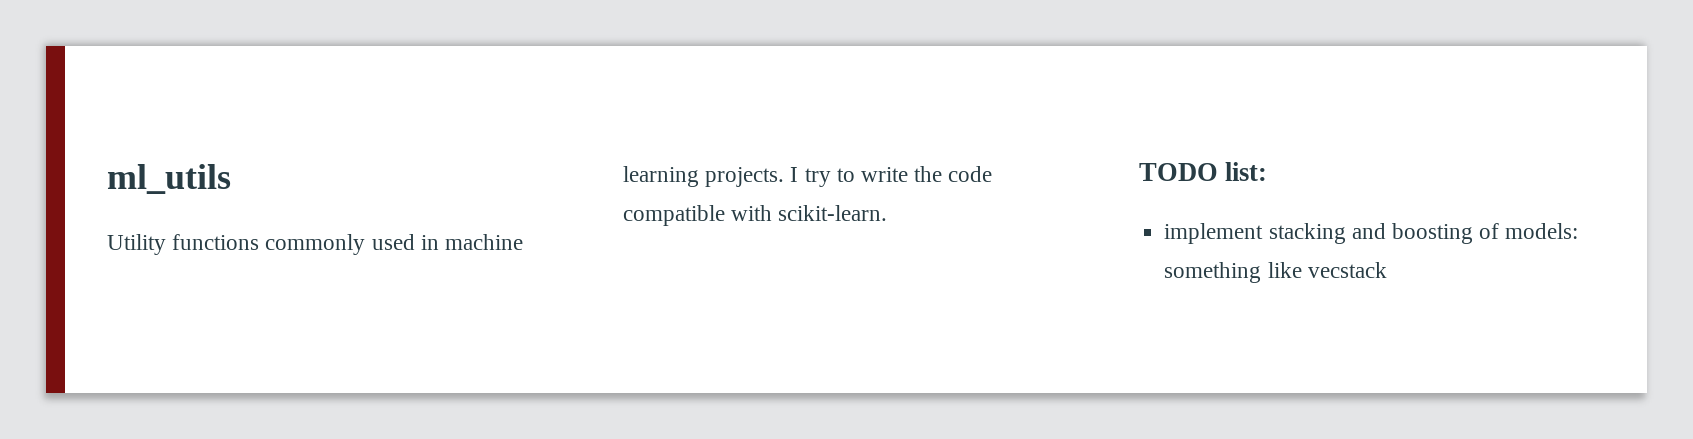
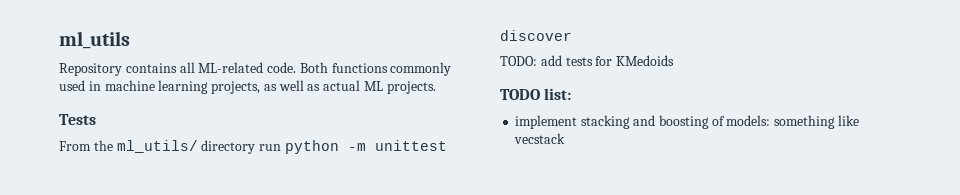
- Utility functions commonly used in machine learning projects. I try to write the code compatible with scikit-learn.
+ Repository contains all ML-related code. Both functions commonly used in machine learning projects, as well as actual ML projects.
+ Tests
+ From the ml_utils/ directory run python -m unittest discover
+ TODO: add tests for KMedoids

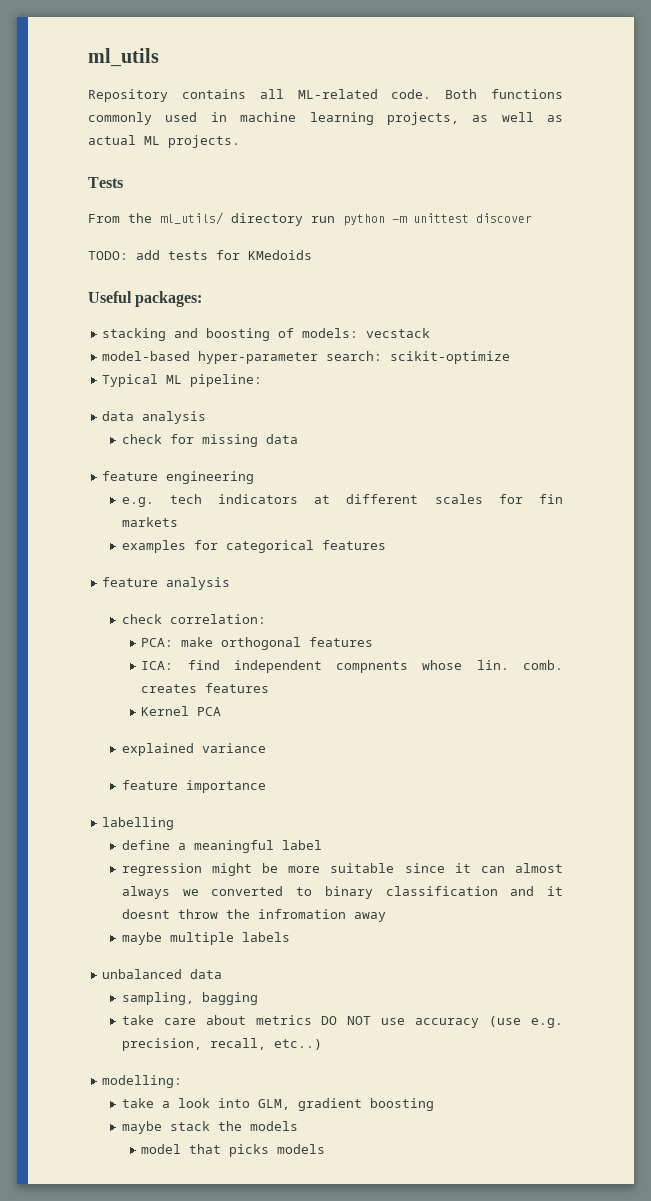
- TODO list:
- implement stacking and boosting of models: something like vecstack
+ Useful packages:
+ stacking and boosting of models: vecstack
+ model-based hyper-parameter search: scikit-optimize
+ Typical ML pipeline:
+ data analysis
+ check for missing data
+ feature engineering
+ e.g. tech indicators at different scales for fin markets
+ examples for categorical features
+ feature analysis
+ check correlation:
+ PCA: make orthogonal features
+ ICA: find independent compnents whose lin. comb. creates features
+ Kernel PCA
+ explained variance
+ feature importance
+ labelling
+ define a meaningful label
+ regression might be more suitable since it can almost always we converted to binary classification and it doesnt throw the infromation away
+ maybe multiple labels
+ unbalanced data
+ sampling, bagging
+ take care about metrics DO NOT use accuracy (use e.g. precision, recall, etc..)
+ modelling:
+ take a look into GLM, gradient boosting
+ maybe stack the models
+ model that picks models

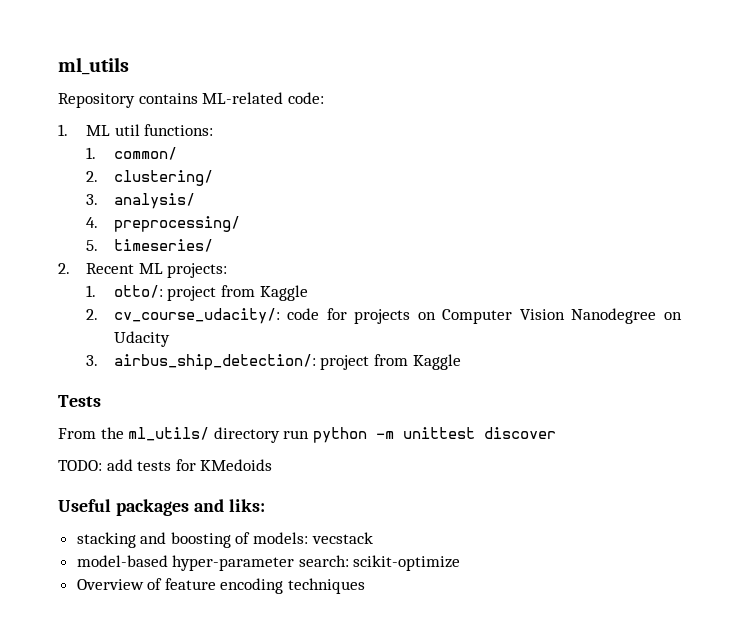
- Repository contains all ML-related code. Both functions commonly used in machine learning projects, as well as actual ML projects.
+ Repository contains ML-related code:
+ 1. ML util functions:
+ 1. common/
+ 2. clustering/
+ 3. analysis/
+ 4. preprocessing/
+ 5. timeseries/
+ 2. Recent ML projects:
+ 1. otto/: project from Kaggle
+ 2. cv_course_udacity/: code for projects on Computer Vision Nanodegree on Udacity
+ 3. airbus_ship_detection/: project from Kaggle
- Useful packages:
+ Useful packages and liks:
- Typical ML pipeline:
- data analysis
- check for missing data
- feature engineering
- e.g. tech indicators at different scales for fin markets
- examples for categorical features
- feature analysis
- check correlation:
- PCA: make orthogonal features
- ICA: find independent compnents whose lin. comb. creates features
- Kernel PCA
- explained variance
- feature importance
- labelling
- define a meaningful label
- regression might be more suitable since it can almost always we converted to binary classification and it doesnt throw the infromation away
- maybe multiple labels
- unbalanced data
- sampling, bagging
- take care about metrics DO NOT use accuracy (use e.g. precision, recall, etc..)
- modelling:
- take a look into GLM, gradient boosting
- maybe stack the models
- model that picks models
+ Overview of feature encoding techniques

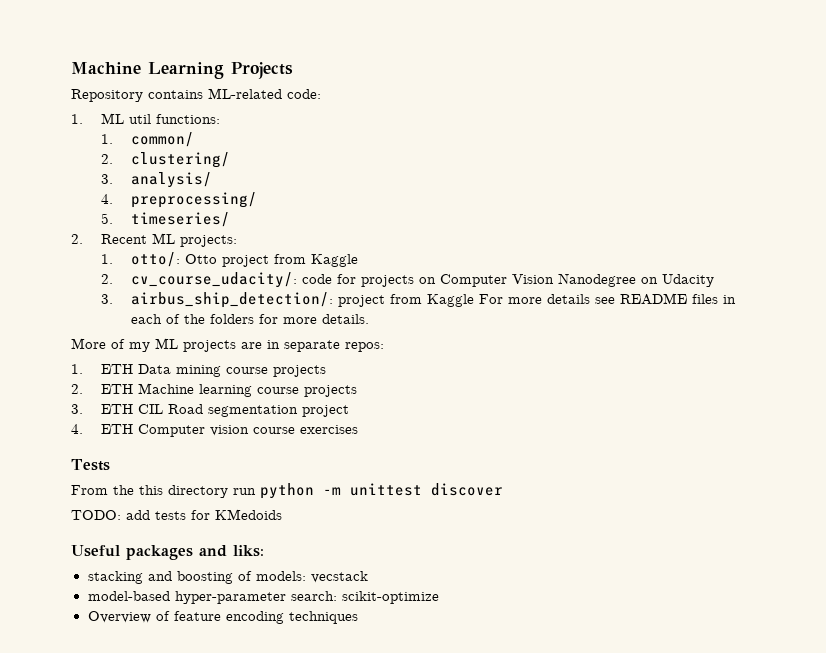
- ml_utils
+ Machine Learning Projects
- 1. otto/: project from Kaggle
+ 1. otto/: Otto project from Kaggle
- 3. airbus_ship_detection/: project from Kaggle
+ 3. airbus_ship_detection/: project from Kaggle For more details see README files in each of the folders for more details.
+ More of my ML projects are in separate repos:
+ 1. ETH Data mining course projects
+ 2. ETH Machine learning course projects
+ 3. ETH CIL Road segmentation project
+ 4. ETH Computer vision course exercises
- From the ml_utils/ directory run python -m unittest discover
+ From the this directory run python -m unittest discover

